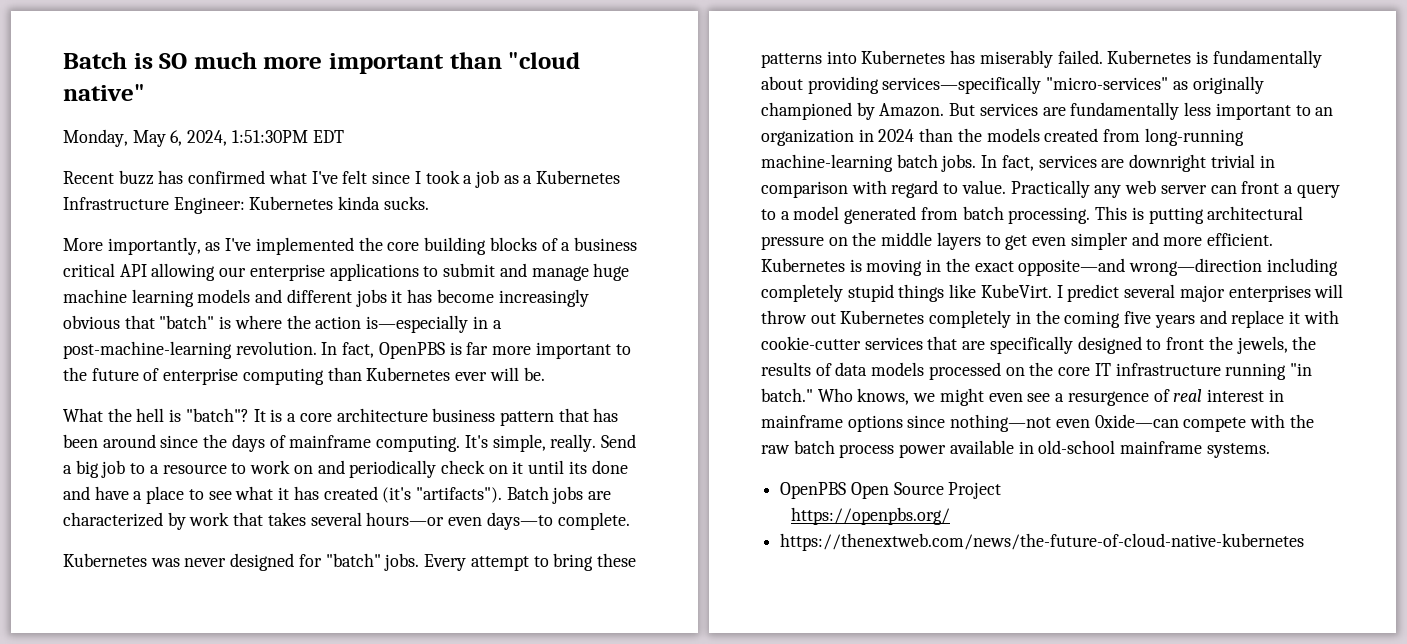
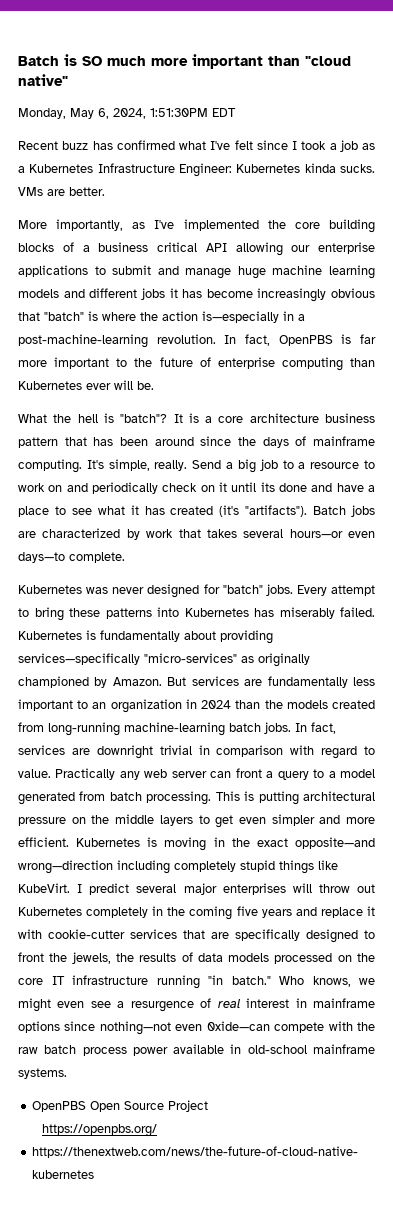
+ VMs are better.

